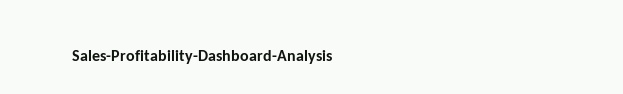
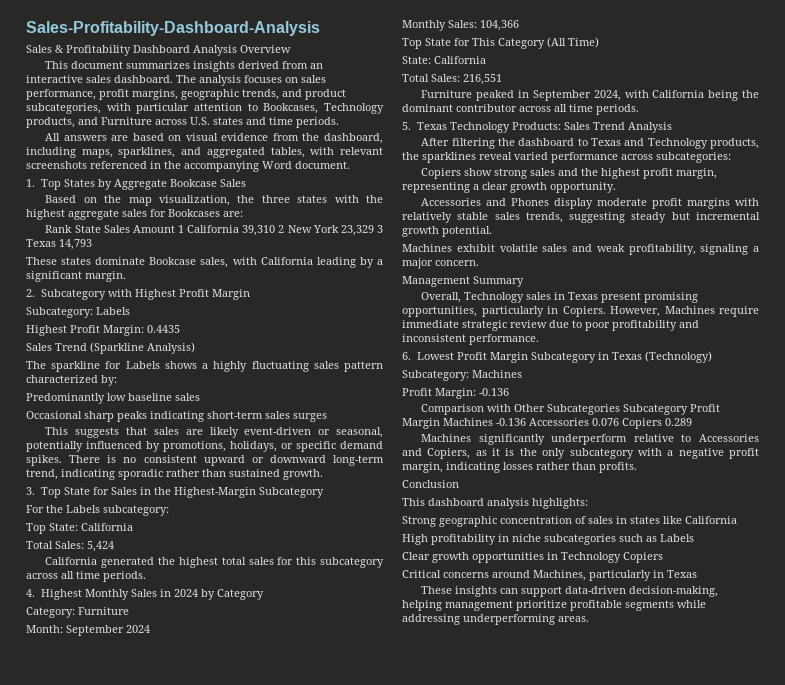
+ Sales & Profitability Dashboard Analysis Overview
+ This document summarizes insights derived from an interactive sales dashboard. The analysis focuses on sales performance, profit margins, geographic trends, and product subcategories, with particular attention to Bookcases, Technology products, and Furniture across U.S. states and time periods.
+ All answers are based on visual evidence from the dashboard, including maps, sparklines, and aggregated tables, with relevant screenshots referenced in the accompanying Word document.
+ 1. Top States by Aggregate Bookcase Sales
+ Based on the map visualization, the three states with the highest aggregate sales for Bookcases are:
+ Rank State Sales Amount 1 California 39,310 2 New York 23,329 3 Texas 14,793
+ These states dominate Bookcase sales, with California leading by a significant margin.
+ 2. Subcategory with Highest Profit Margin
+ Subcategory: Labels
+ Highest Profit Margin: 0.4435
+ Sales Trend (Sparkline Analysis)
+ The sparkline for Labels shows a highly fluctuating sales pattern characterized by:
+ Predominantly low baseline sales
+ Occasional sharp peaks indicating short-term sales surges
+ This suggests that sales are likely event-driven or seasonal, potentially influenced by promotions, holidays, or specific demand spikes. There is no consistent upward or downward long-term trend, indicating sporadic rather than sustained growth.
+ 3. Top State for Sales in the Highest-Margin Subcategory
+ For the Labels subcategory:
+ Top State: California
+ Total Sales: 5,424
+ California generated the highest total sales for this subcategory across all time periods.
+ 4. Highest Monthly Sales in 2024 by Category
+ Category: Furniture
+ Month: September 2024
+ Monthly Sales: 104,366
+ Top State for This Category (All Time)
+ State: California
+ Total Sales: 216,551
+ Furniture peaked in September 2024, with California being the dominant contributor across all time periods.
+ 5. Texas Technology Products: Sales Trend Analysis
+ After filtering the dashboard to Texas and Technology products, the sparklines reveal varied performance across subcategories:
+ Copiers show strong sales and the highest profit margin, representing a clear growth opportunity.
+ Accessories and Phones display moderate profit margins with relatively stable sales trends, suggesting steady but incremental growth potential.
+ Machines exhibit volatile sales and weak profitability, signaling a major concern.
+ Management Summary
+ Overall, Technology sales in Texas present promising opportunities, particularly in Copiers. However, Machines require immediate strategic review due to poor profitability and inconsistent performance.
+ 6. Lowest Profit Margin Subcategory in Texas (Technology)
+ Subcategory: Machines
+ Profit Margin: -0.136
+ Comparison with Other Subcategories Subcategory Profit Margin Machines -0.136 Accessories 0.076 Copiers 0.289
+ Machines significantly underperform relative to Accessories and Copiers, as it is the only subcategory with a negative profit margin, indicating losses rather than profits.
+ Conclusion
+ This dashboard analysis highlights:
+ Strong geographic concentration of sales in states like California
+ High profitability in niche subcategories such as Labels
+ Clear growth opportunities in Technology Copiers
+ Critical concerns around Machines, particularly in Texas
+ These insights can support data-driven decision-making, helping management prioritize profitable segments while addressing underperforming areas.

